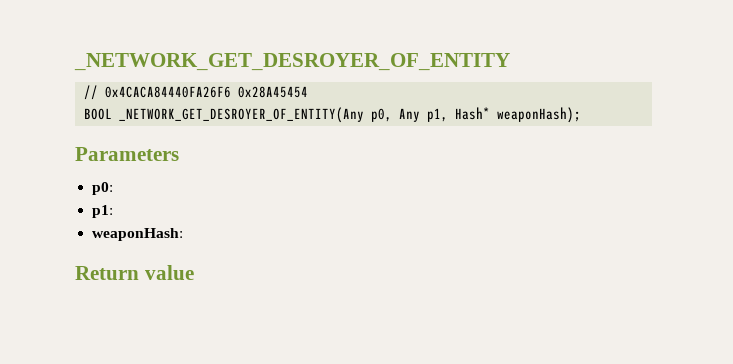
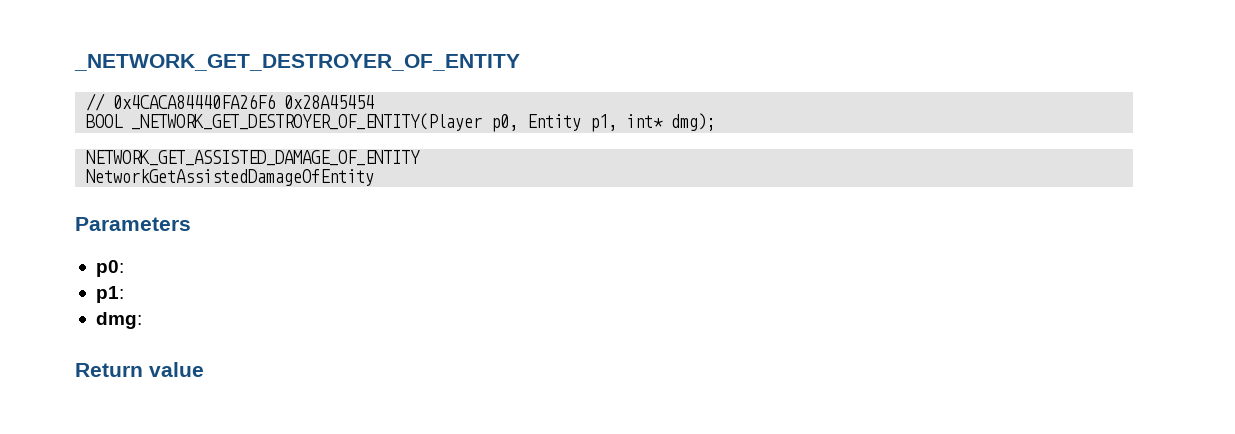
- _NETWORK_GET_DESROYER_OF_ENTITY
+ _NETWORK_GET_DESTROYER_OF_ENTITY
- BOOL _NETWORK_GET_DESROYER_OF_ENTITY(Any p0, Any p1, Hash* weaponHash);
+ BOOL _NETWORK_GET_DESTROYER_OF_ENTITY(Player p0, Entity p1, int* dmg);
+ NETWORK_GET_ASSISTED_DAMAGE_OF_ENTITY
+ NetworkGetAssistedDamageOfEntity
- weaponHash:
+ dmg:

